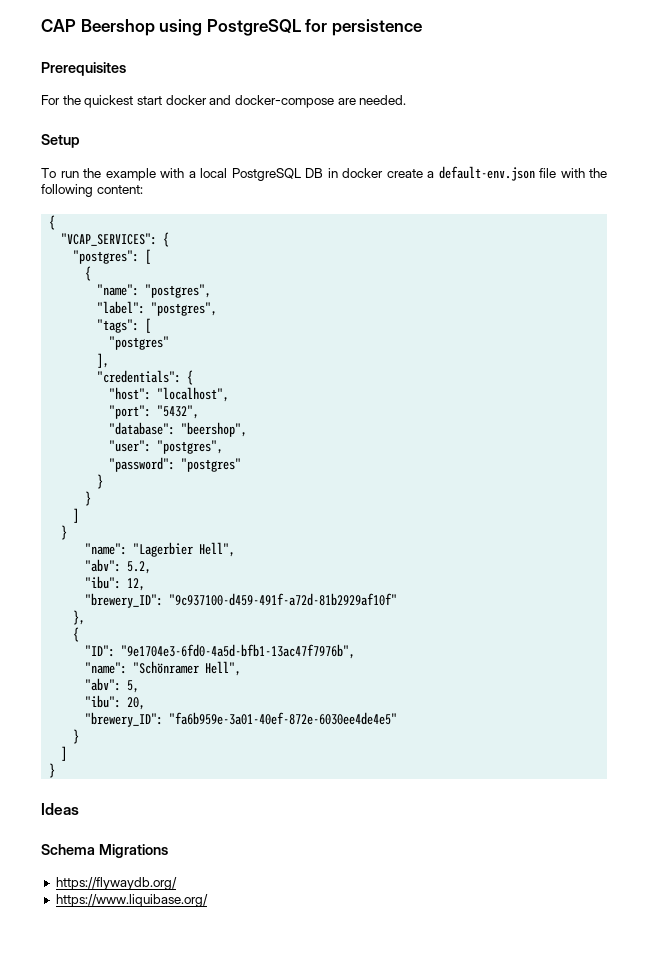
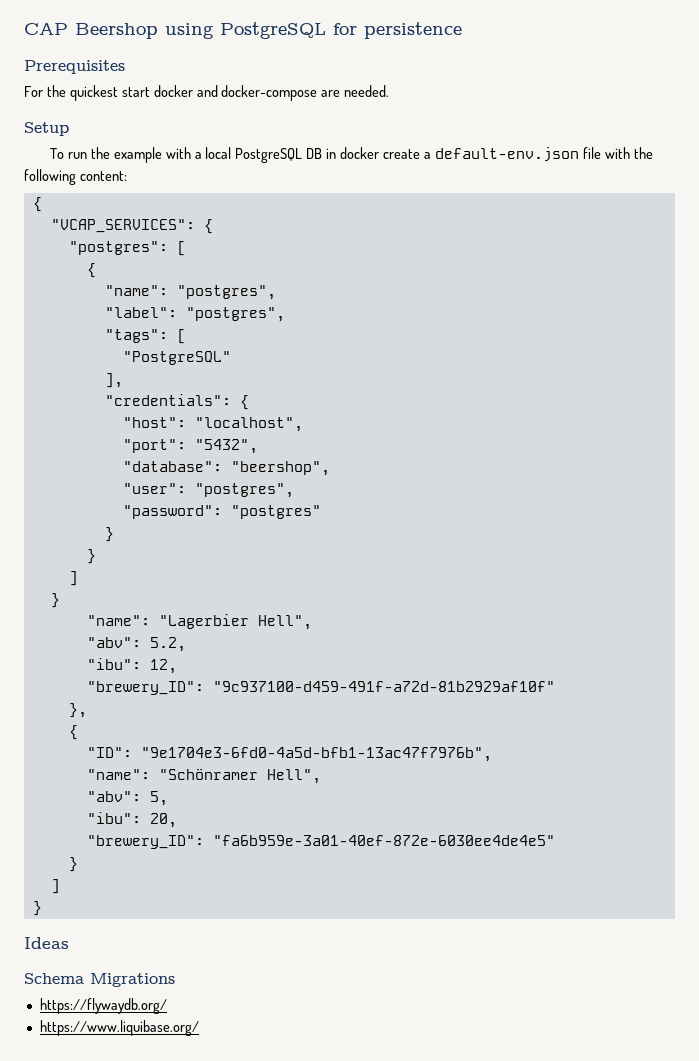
  "tags": [
- "postgres"
+ "PostgreSQL"

